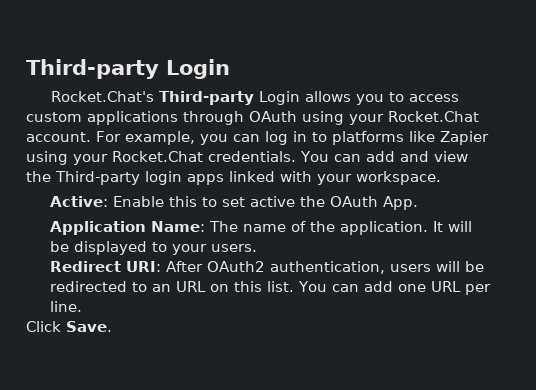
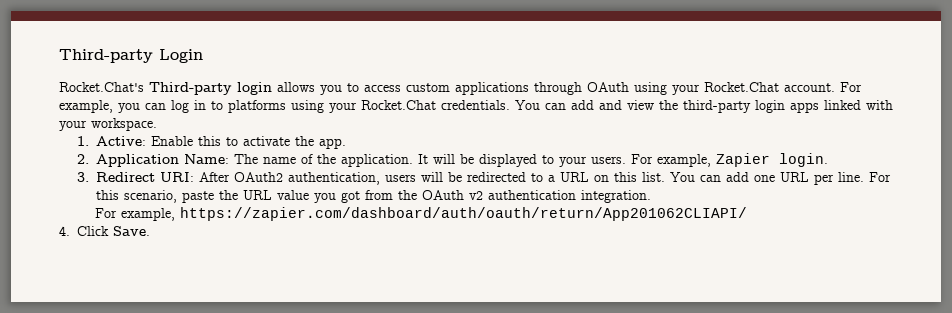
- Rocket.Chat's Third-party Login allows you to access custom applications through OAuth using your Rocket.Chat account.
+ Rocket.Chat's Third-party login allows you to access custom applications through OAuth using your Rocket.Chat account.
- For example, you can log in to platforms like Zapier using your Rocket.Chat credentials.
+ For example, you can log in to platforms using your Rocket.Chat credentials.
- You can add and view the Third-party login apps linked with your workspace.
+ You can add and view the third-party login apps linked with your workspace.
- Active: Enable this to set active the OAuth App.
- Application Name: The name of the application.
+ 1. Active: Enable this to activate the app.
+ 2. Application Name: The name of the application.
- It will be displayed to your users.
- Redirect URI: After OAuth2 authentication, users will be redirected to an URL on this list.
+ It will be displayed to your users. For example, Zapier login.
+ 3. Redirect URI: After OAuth2 authentication, users will be redirected to a URL on this list.
- You can add one URL per line.
- Click Save.
+ You can add one URL per line. For this scenario, paste the URL value you got from the OAuth v2 authentication integration.
+ For example, https://zapier.com/dashboard/auth/oauth/return/App201062CLIAPI/
+ 4. Click Save.

